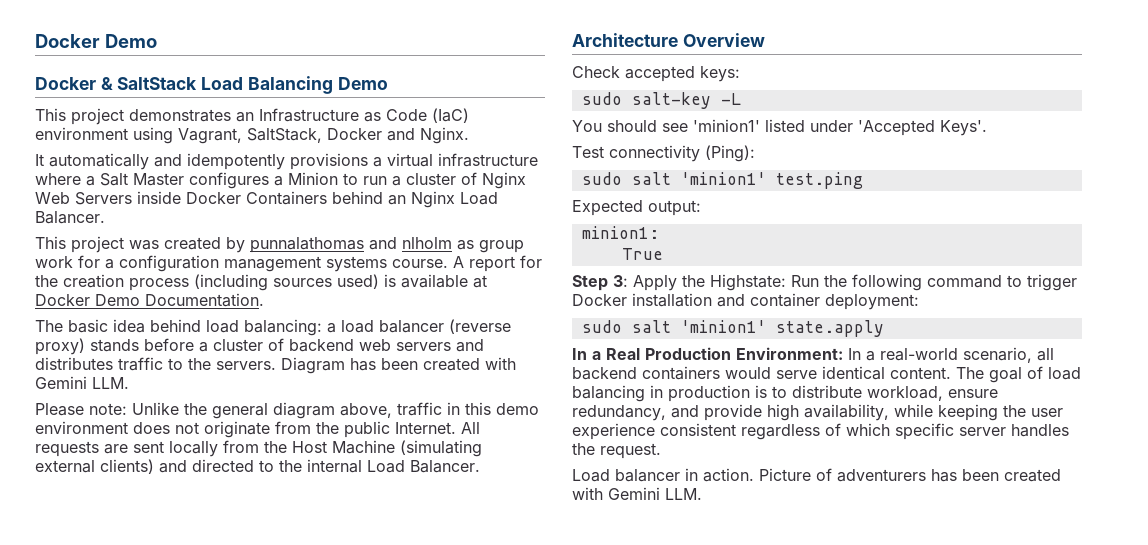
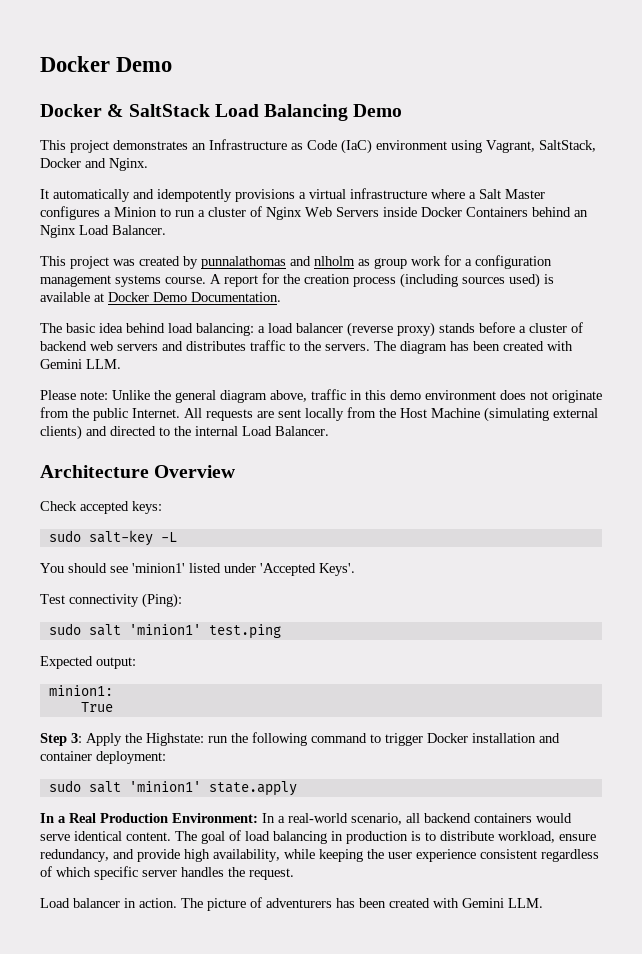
- Diagram has been created with Gemini LLM.
+ The diagram has been created with Gemini LLM.
- Step 3: Apply the Highstate: Run the following command to trigger Docker installation and container deployment:
+ Step 3: Apply the Highstate: run the following command to trigger Docker installation and container deployment:
- Picture of adventurers has been created with Gemini LLM.
+ The picture of adventurers has been created with Gemini LLM.

